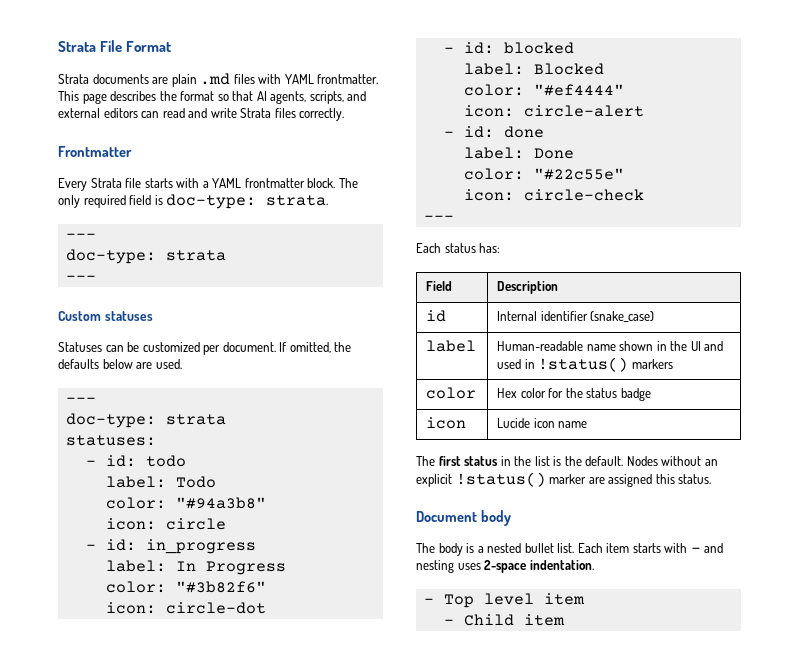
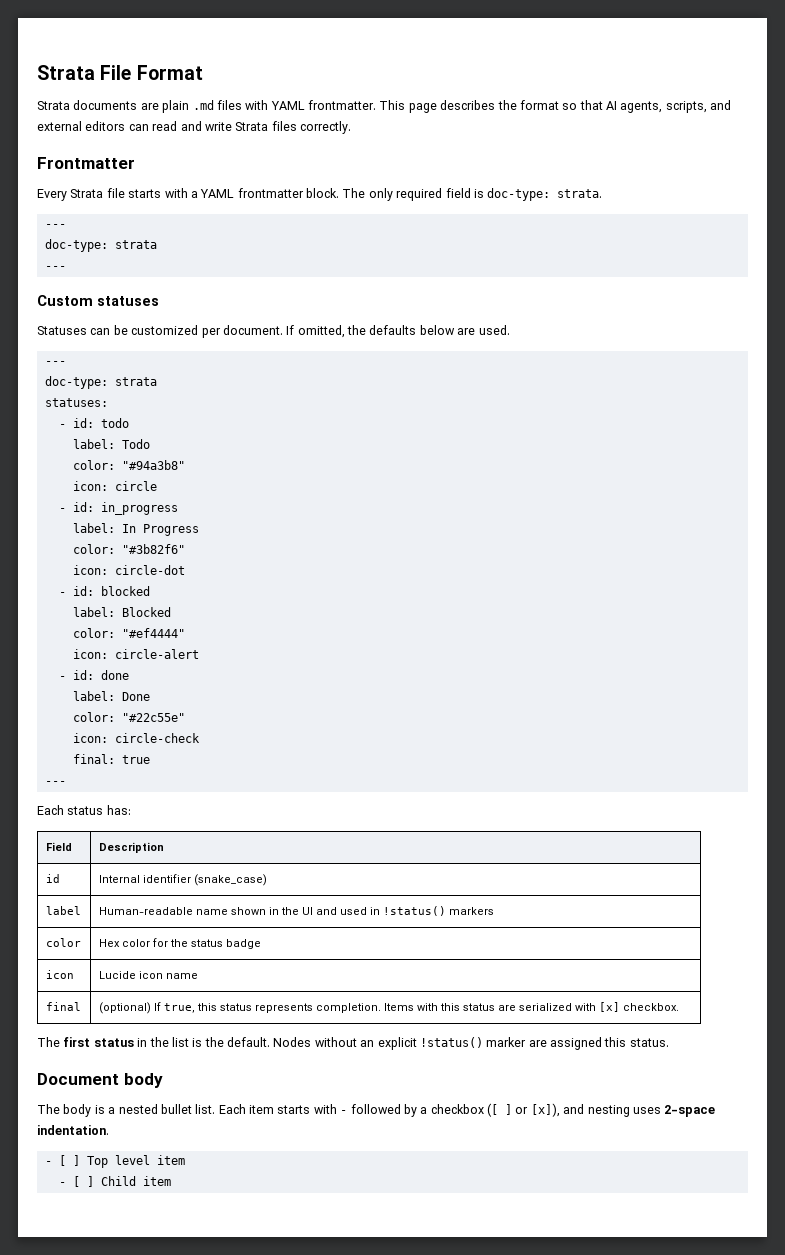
+ final: true
+ final | (optional) If true, this status represents completion. Items with this status are serialized with [x] checkbox.
- Each item starts with - and nesting uses 2-space indentation.
+ Each item starts with - followed by a checkbox ([ ] or [x]), and nesting uses 2-space indentation.
- - Top level item
+ - [ ] Top level item
- - Child item
+ - [ ] Child item

